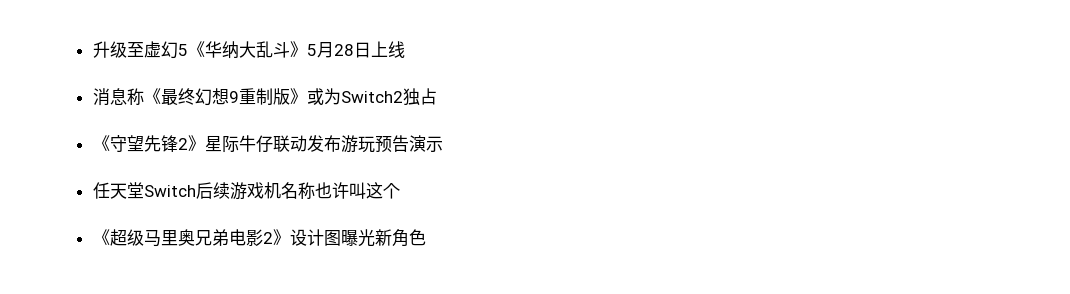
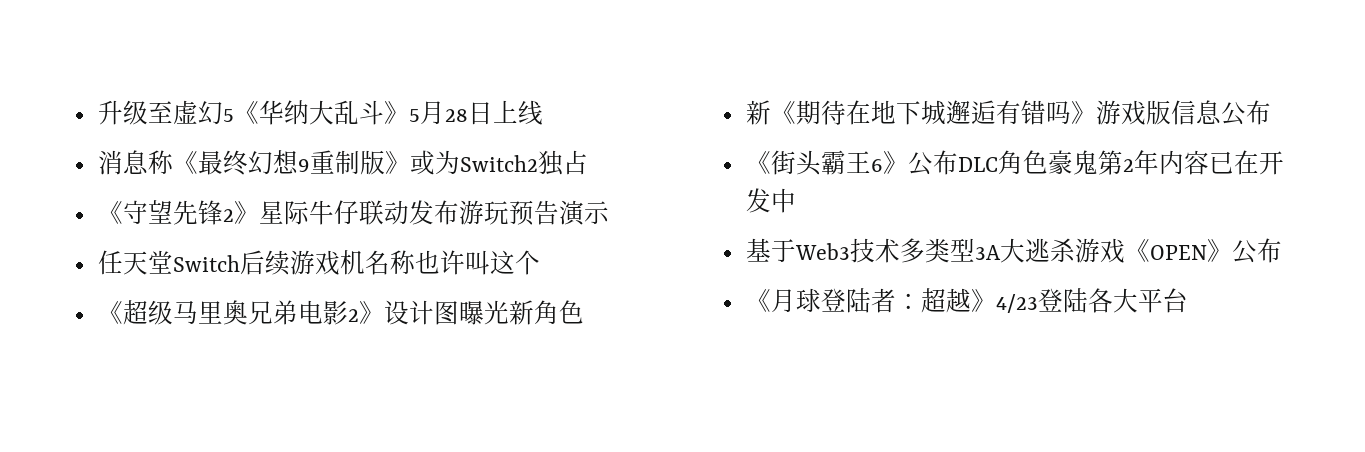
+ 新《期待在地下城邂逅有错吗》游戏版信息公布
+ 《街头霸王6》公布DLC角色豪鬼第2年内容已在开发中
+ 基于Web3技术多类型3A大逃杀游戏《OPEN》公布
+ 《月球登陆者：超越》4/23登陆各大平台

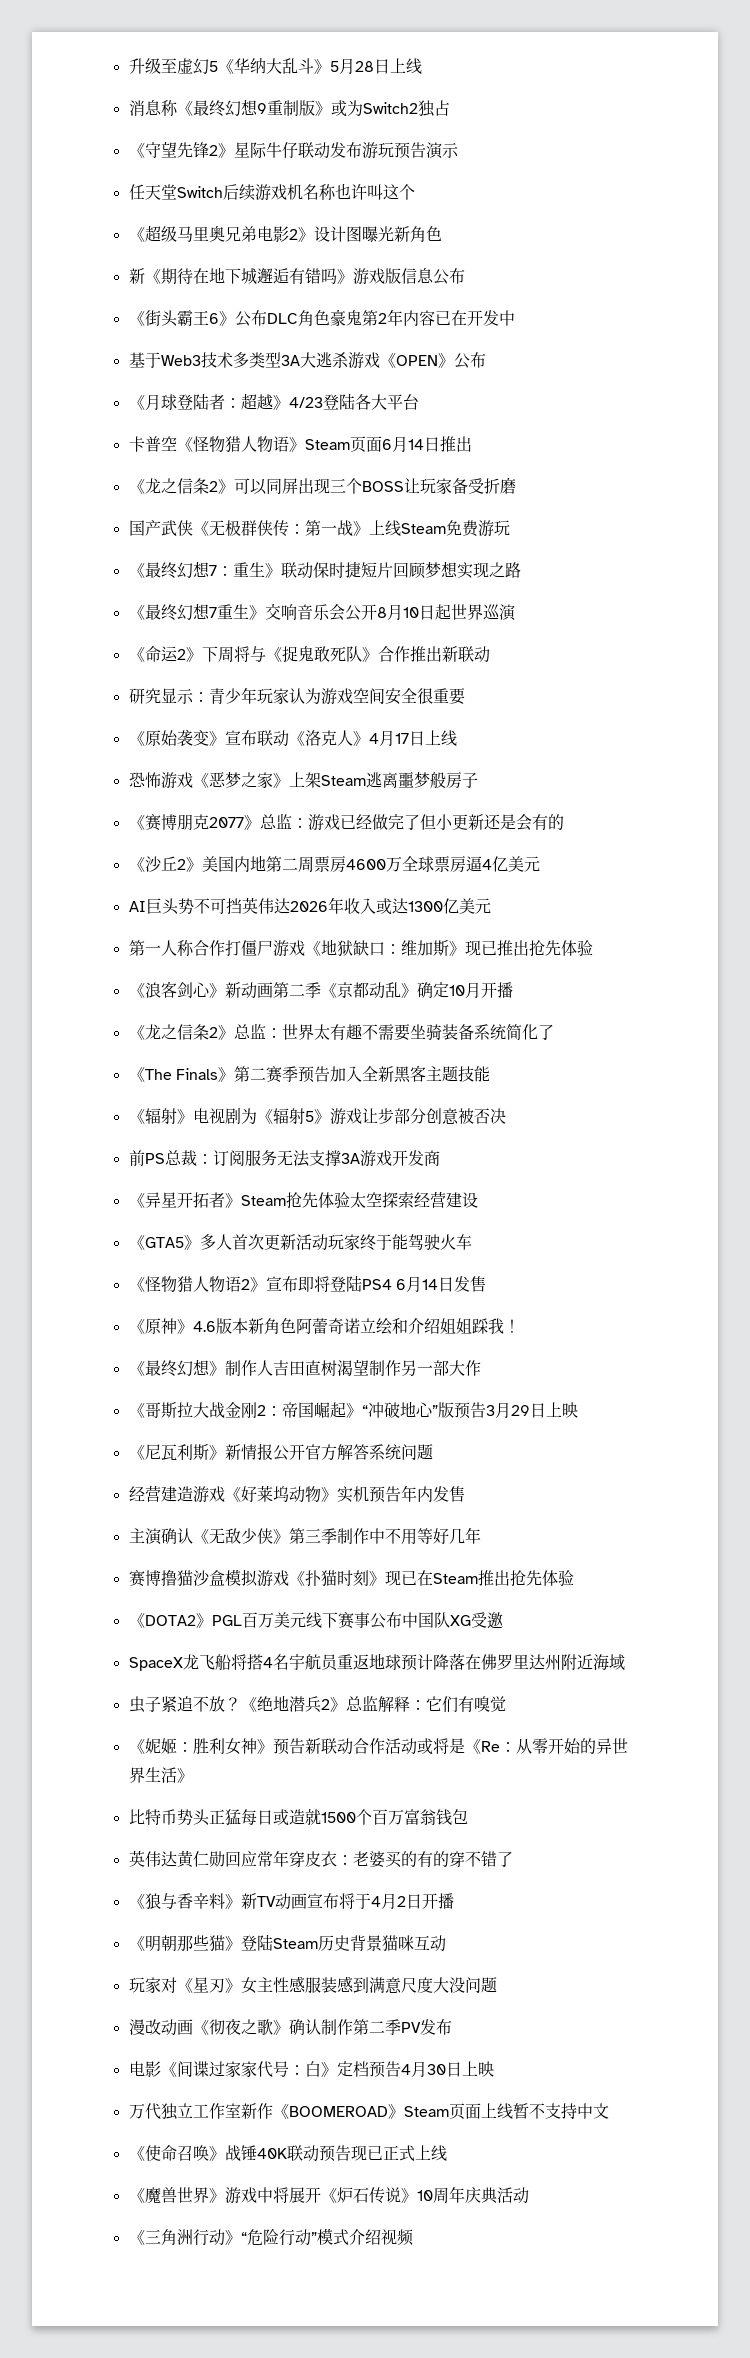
+ 卡普空《怪物猎人物语》Steam页面6月14日推出
+ 《龙之信条2》可以同屏出现三个BOSS让玩家备受折磨
+ 国产武侠《无极群侠传：第一战》上线Steam免费游玩
+ 《最终幻想7：重生》联动保时捷短片回顾梦想实现之路
+ 《最终幻想7重生》交响音乐会公开8月10日起世界巡演
+ 《命运2》下周将与《捉鬼敢死队》合作推出新联动
+ 研究显示：青少年玩家认为游戏空间安全很重要
+ 《原始袭变》宣布联动《洛克人》4月17日上线
+ 恐怖游戏《恶梦之家》上架Steam逃离噩梦般房子
+ 《赛博朋克2077》总监：游戏已经做完了但小更新还是会有的
+ 《沙丘2》美国内地第二周票房4600万全球票房逼4亿美元
+ AI巨头势不可挡英伟达2026年收入或达1300亿美元
+ 第一人称合作打僵尸游戏《地狱缺口：维加斯》现已推出抢先体验
+ 《浪客剑心》新动画第二季《京都动乱》确定10月开播
+ 《龙之信条2》总监：世界太有趣不需要坐骑装备系统简化了
+ 《The Finals》第二赛季预告加入全新黑客主题技能
+ 《辐射》电视剧为《辐射5》游戏让步部分创意被否决
+ 前PS总裁：订阅服务无法支撑3A游戏开发商
+ 《异星开拓者》Steam抢先体验太空探索经营建设
+ 《GTA5》多人首次更新活动玩家终于能驾驶火车
+ 《怪物猎人物语2》宣布即将登陆PS4 6月14日发售
+ 《原神》4.6版本新角色阿蕾奇诺立绘和介绍姐姐踩我！
+ 《最终幻想》制作人吉田直树渴望制作另一部大作
+ 《哥斯拉大战金刚2：帝国崛起》“冲破地心”版预告3月29日上映
+ 《尼瓦利斯》新情报公开官方解答系统问题
+ 经营建造游戏《好莱坞动物》实机预告年内发售
+ 主演确认《无敌少侠》第三季制作中不用等好几年
+ 赛博撸猫沙盒模拟游戏《扑猫时刻》现已在Steam推出抢先体验
+ 《DOTA2》PGL百万美元线下赛事公布中国队XG受邀
+ SpaceX龙飞船将搭4名宇航员重返地球预计降落在佛罗里达州附近海域
+ 虫子紧追不放？《绝地潜兵2》总监解释：它们有嗅觉
+ 《妮姬：胜利女神》预告新联动合作活动或将是《Re：从零开始的异世界生活》
+ 比特币势头正猛每日或造就1500个百万富翁钱包
+ 英伟达黄仁勋回应常年穿皮衣：老婆买的有的穿不错了
+ 《狼与香辛料》新TV动画宣布将于4月2日开播
+ 《明朝那些猫》登陆Steam历史背景猫咪互动
+ 玩家对《星刃》女主性感服装感到满意尺度大没问题
+ 漫改动画《彻夜之歌》确认制作第二季PV发布
+ 电影《间谍过家家代号：白》定档预告4月30日上映
+ 万代独立工作室新作《BOOMEROAD》Steam页面上线暂不支持中文
+ 《使命召唤》战锤40K联动预告现已正式上线
+ 《魔兽世界》游戏中将展开《炉石传说》10周年庆典活动
+ 《三角洲行动》“危险行动”模式介绍视频

